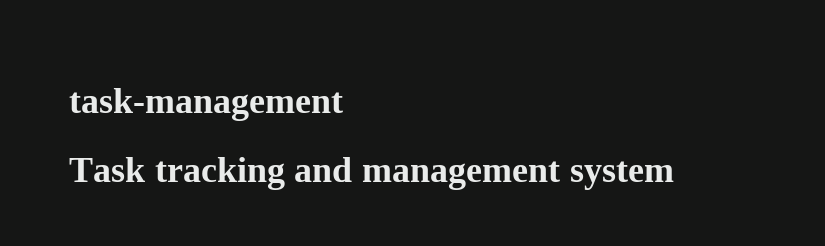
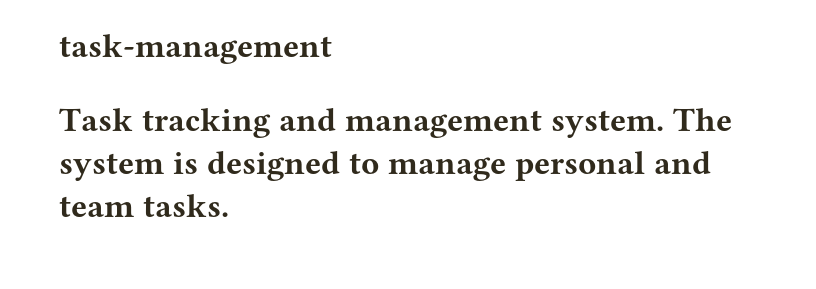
- Task tracking and management system
+ Task tracking and management system. The system is designed to manage personal and team tasks.

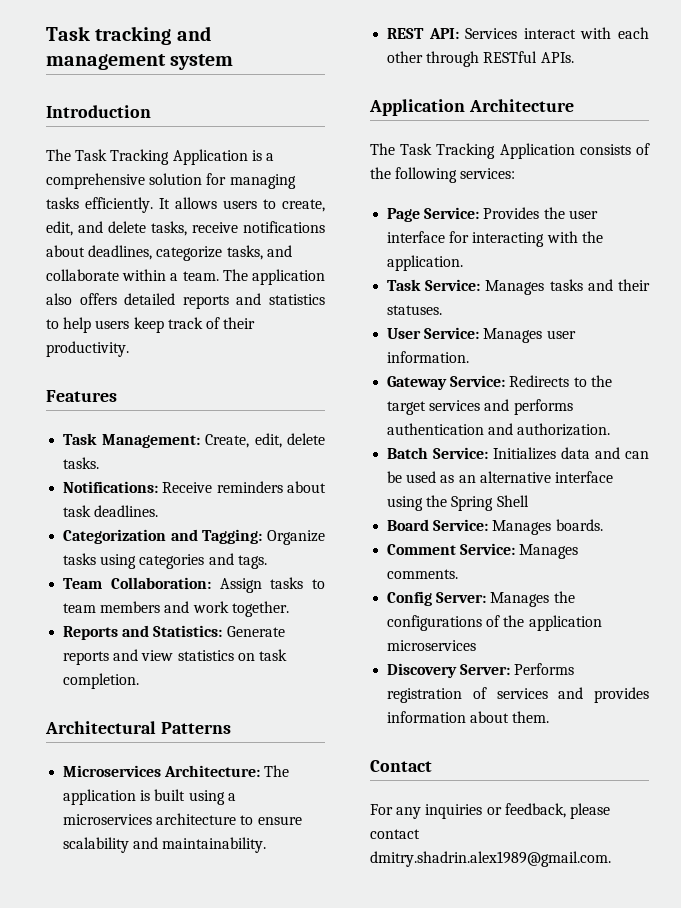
- task-management
- Task tracking and management system. The system is designed to manage personal and team tasks.
+ Task tracking and management system
+ Introduction
+ The Task Tracking Application is a comprehensive solution for managing tasks efficiently. It allows users to create, edit, and delete tasks, receive notifications about deadlines, categorize tasks, and collaborate within a team. The application also offers detailed reports and statistics to help users keep track of their productivity.
+ Features
+ Task Management: Create, edit, delete tasks.
+ Notifications: Receive reminders about task deadlines.
+ Categorization and Tagging: Organize tasks using categories and tags.
+ Team Collaboration: Assign tasks to team members and work together.
+ Reports and Statistics: Generate reports and view statistics on task completion.
+ Architectural Patterns
+ Microservices Architecture: The application is built using a microservices architecture to ensure scalability and maintainability.
+ REST API: Services interact with each other through RESTful APIs.
+ Application Architecture
+ The Task Tracking Application consists of the following services:
+ Page Service: Provides the user interface for interacting with the application.
+ Task Service: Manages tasks and their statuses.
+ User Service: Manages user information.
+ Gateway Service: Redirects to the target services and performs authentication and authorization.
+ Batch Service: Initializes data and can be used as an alternative interface using the Spring Shell
+ Board Service: Manages boards.
+ Comment Service: Manages comments.
+ Config Server: Manages the configurations of the application microservices
+ Discovery Server: Performs registration of services and provides information about them.
+ Contact
+ For any inquiries or feedback, please contact dmitry.shadrin.alex1989@gmail.com.

